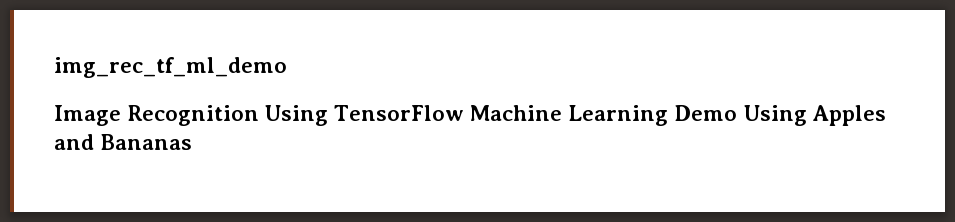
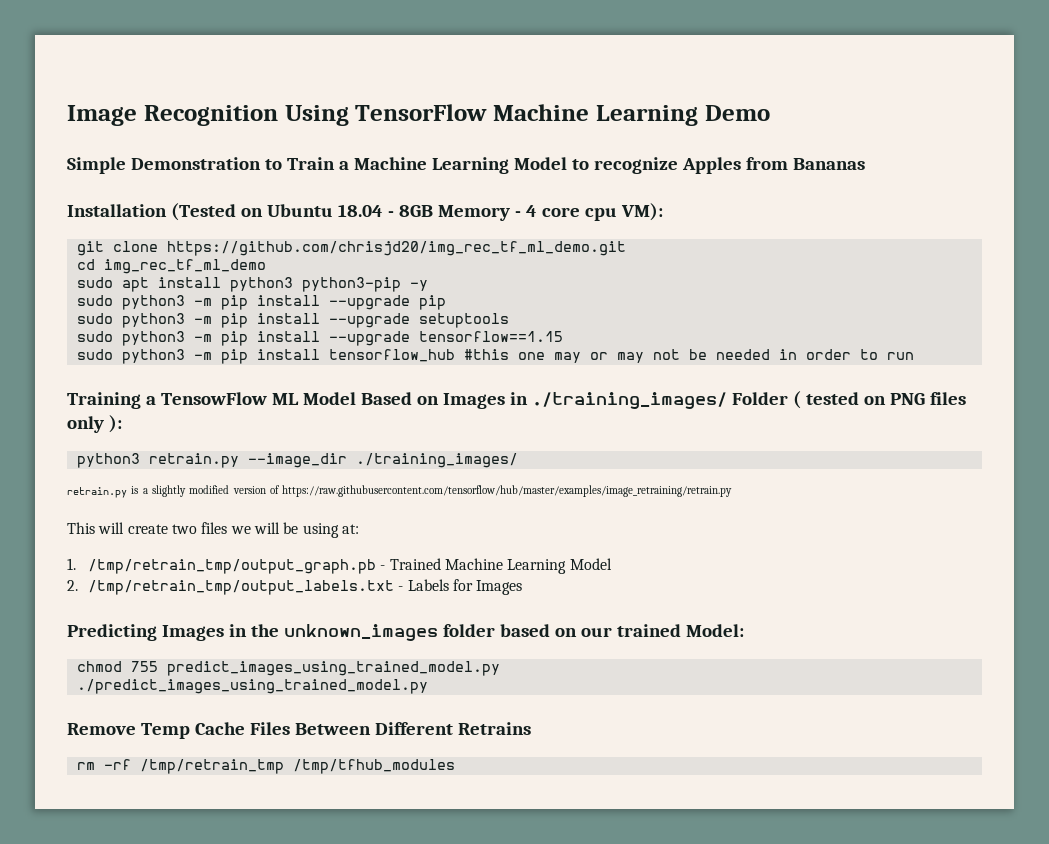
- img_rec_tf_ml_demo
- Image Recognition Using TensorFlow Machine Learning Demo Using Apples and Bananas
+ Image Recognition Using TensorFlow Machine Learning Demo
+ Simple Demonstration to Train a Machine Learning Model to recognize Apples from Bananas
+ Installation (Tested on Ubuntu 18.04 - 8GB Memory - 4 core cpu VM):
+ git clone https://github.com/chrisjd20/img_rec_tf_ml_demo.git
+ cd img_rec_tf_ml_demo
+ sudo apt install python3 python3-pip -y
+ sudo python3 -m pip install --upgrade pip
+ sudo python3 -m pip install --upgrade setuptools
+ sudo python3 -m pip install --upgrade tensorflow==1.15
+ sudo python3 -m pip install tensorflow_hub #this one may or may not be needed in order to run
+ Training a TensowFlow ML Model Based on Images in ./training_images/ Folder ( tested on PNG files only ):
+ python3 retrain.py --image_dir ./training_images/
+ retrain.py is a slightly modified version of https://raw.githubusercontent.com/tensorflow/hub/master/examples/image_retraining/retrain.py
+ This will create two files we will be using at:
+ 1. /tmp/retrain_tmp/output_graph.pb - Trained Machine Learning Model
+ 2. /tmp/retrain_tmp/output_labels.txt - Labels for Images
+ Predicting Images in the unknown_images folder based on our trained Model:
+ chmod 755 predict_images_using_trained_model.py
+ ./predict_images_using_trained_model.py
+ Remove Temp Cache Files Between Different Retrains
+ rm -rf /tmp/retrain_tmp /tmp/tfhub_modules

